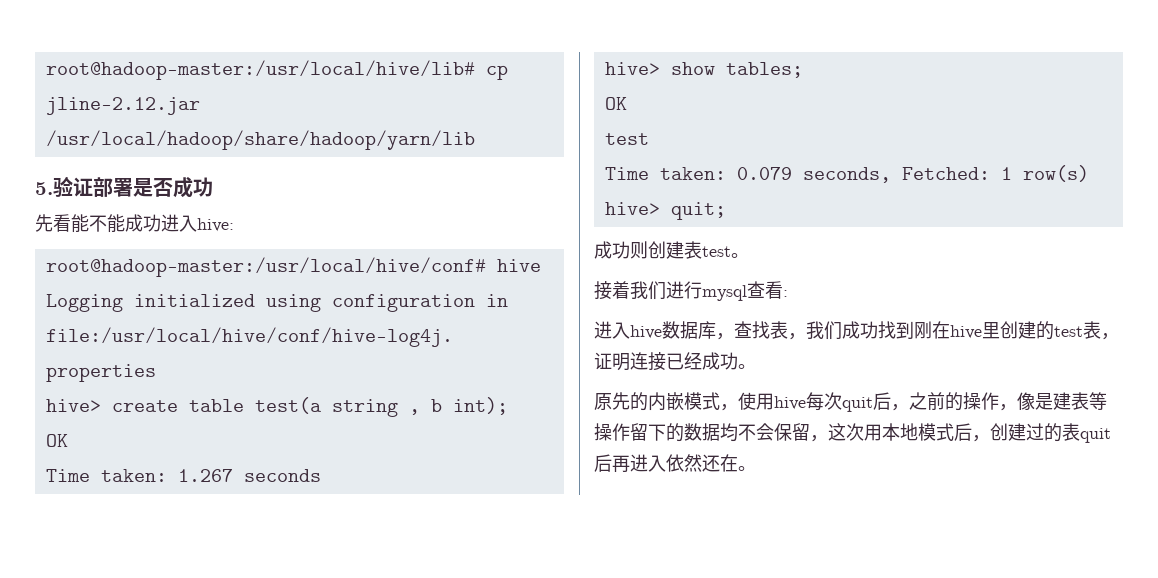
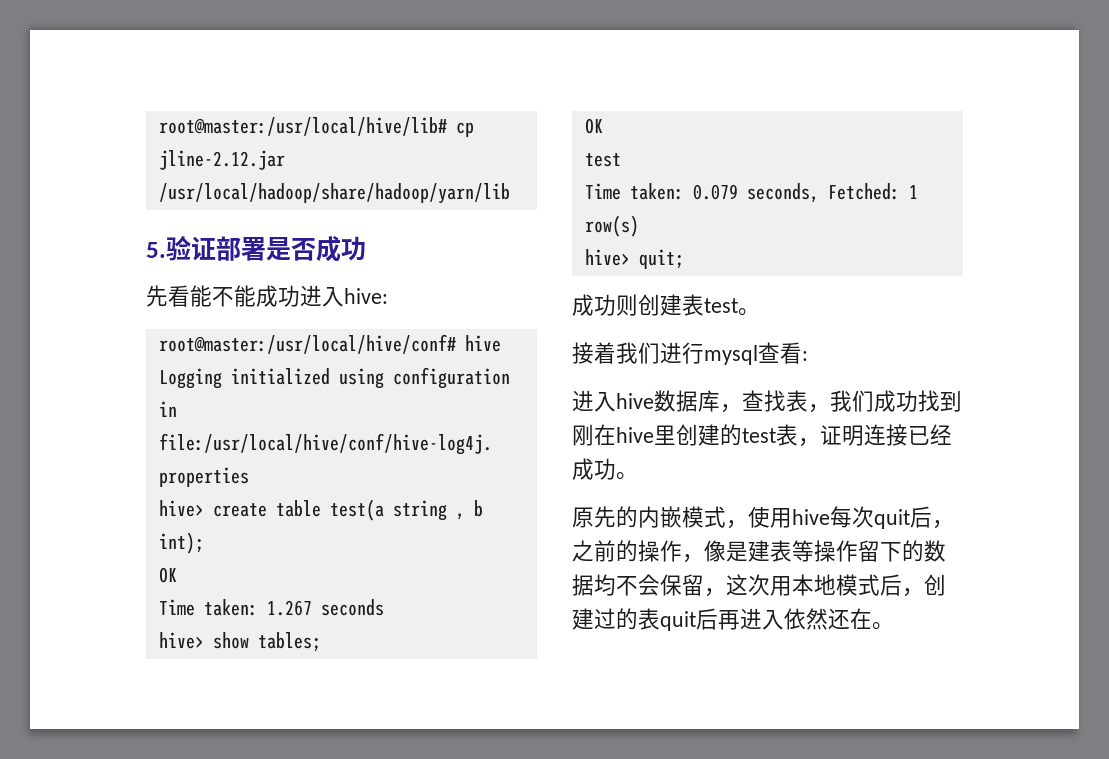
- root@hadoop-master:/usr/local/hive/lib# cp jline-2.12.jar /usr/local/hadoop/share/hadoop/yarn/lib
+ root@master:/usr/local/hive/lib# cp jline-2.12.jar /usr/local/hadoop/share/hadoop/yarn/lib
- root@hadoop-master:/usr/local/hive/conf# hive
+ root@master:/usr/local/hive/conf# hive

